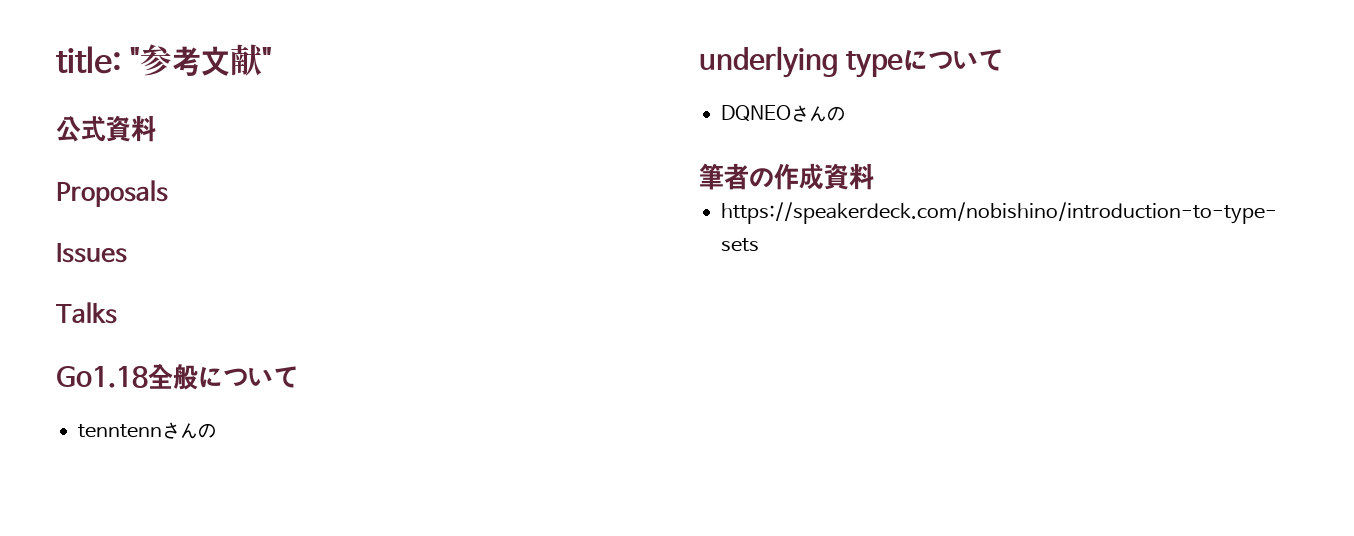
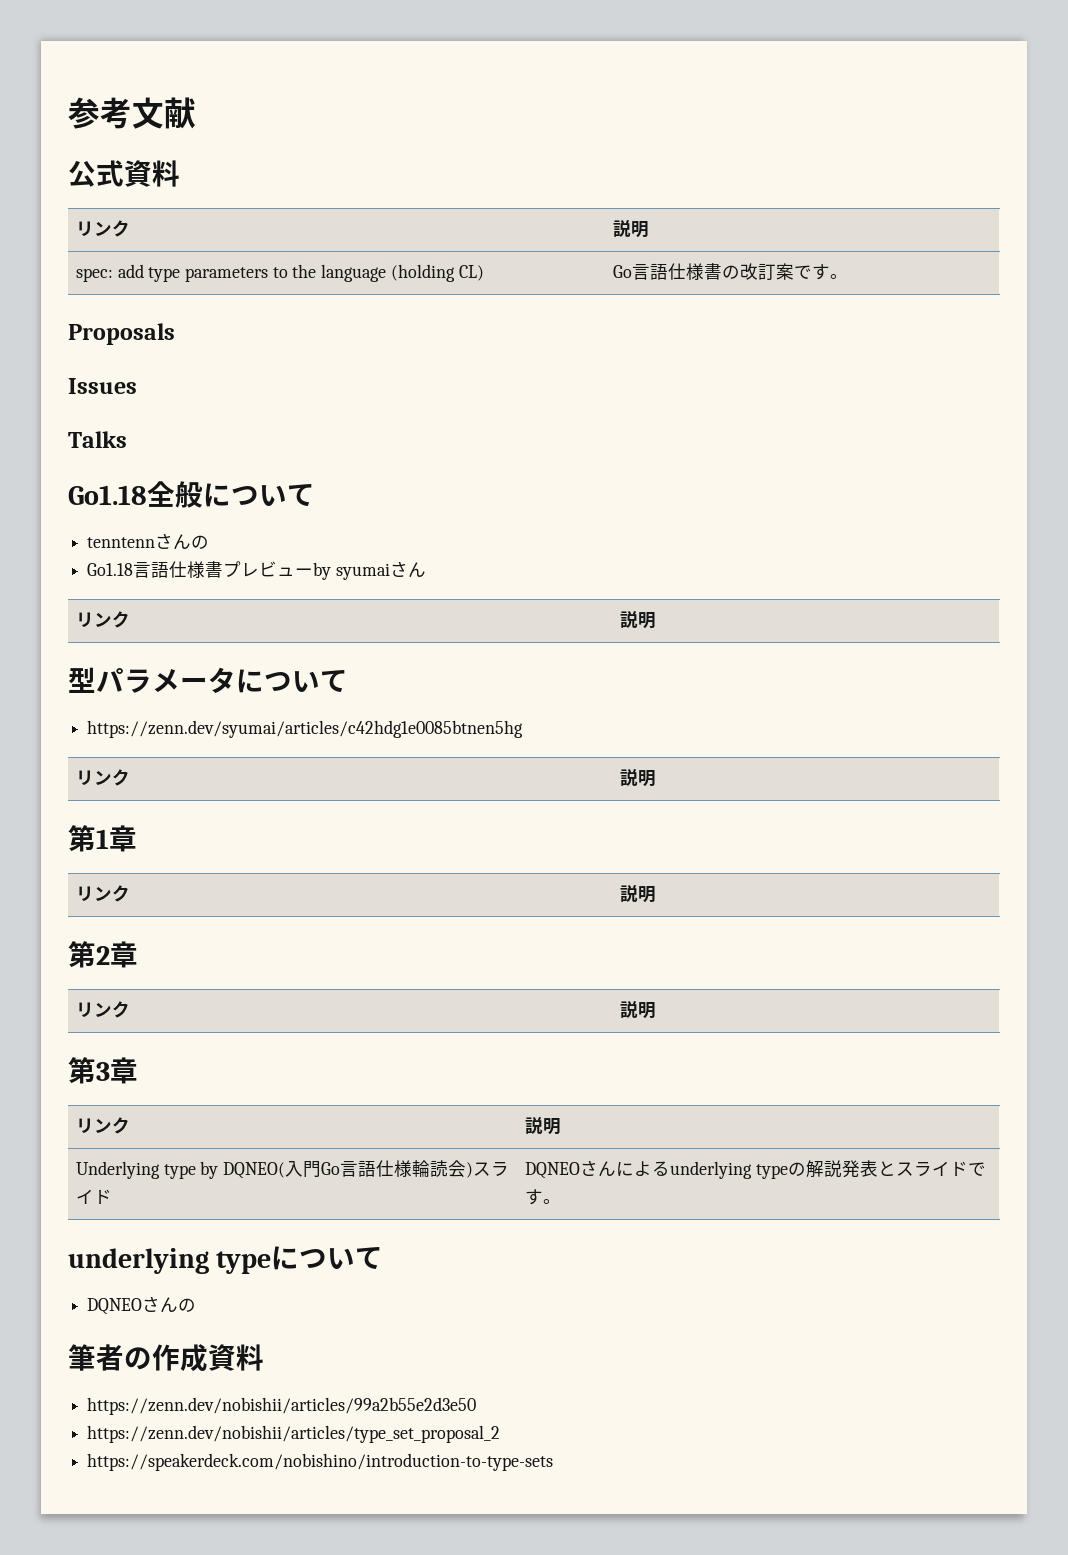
- title: "参考文献"
+ 参考文献
  公式資料
+ リンク | 説明
+ spec: add type parameters to the language (holding CL) | Go言語仕様書の改訂案です。
+ Go1.18言語仕様書プレビューby syumaiさん
+ リンク | 説明
+ 型パラメータについて
+ https://zenn.dev/syumai/articles/c42hdg1e0085btnen5hg
+ リンク | 説明
+ 第1章
+ リンク | 説明
+ 第2章
+ リンク | 説明
+ 第3章
+ リンク | 説明
+ Underlying type by DQNEO(入門Go言語仕様輪読会)スライド | DQNEOさんによるunderlying typeの解説発表とスライドです。
+ https://zenn.dev/nobishii/articles/99a2b55e2d3e50
+ https://zenn.dev/nobishii/articles/type_set_proposal_2

